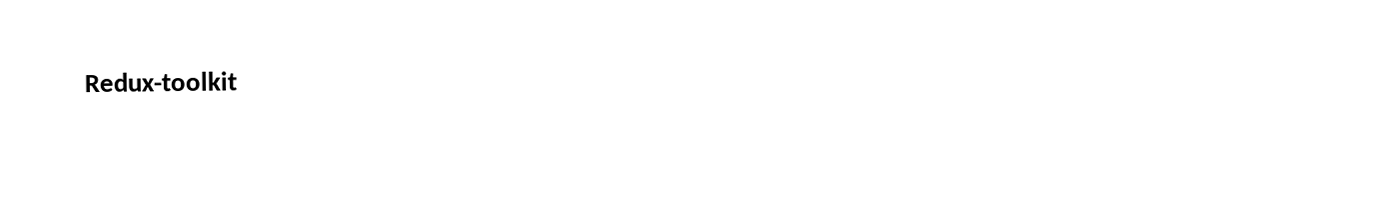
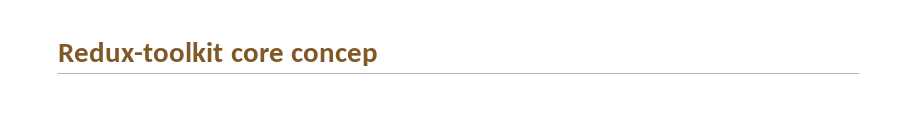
- Redux-toolkit
+ Redux-toolkit core concep

